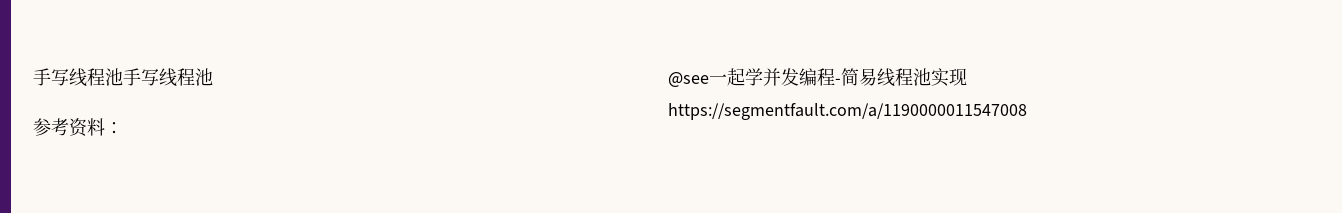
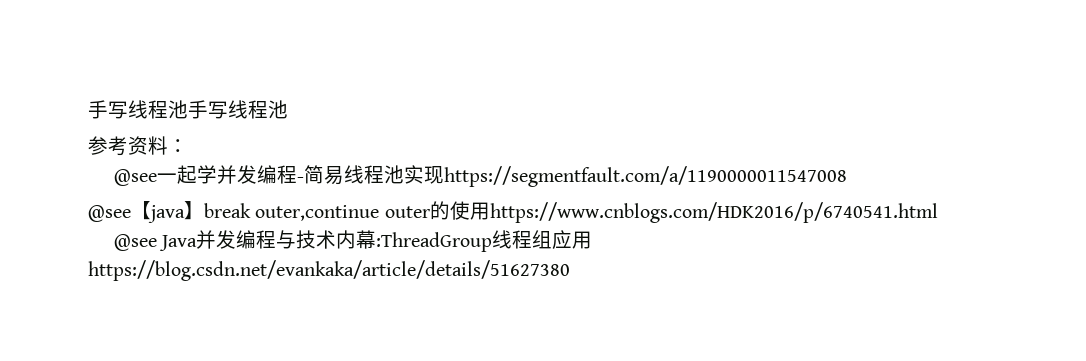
+ @see【java】break outer,continue outer的使用https://www.cnblogs.com/HDK2016/p/6740541.html
+ @see Java并发编程与技术内幕:ThreadGroup线程组应用https://blog.csdn.net/evankaka/article/details/51627380

